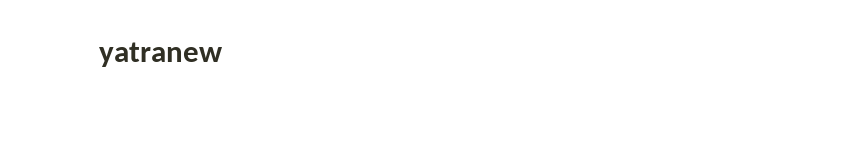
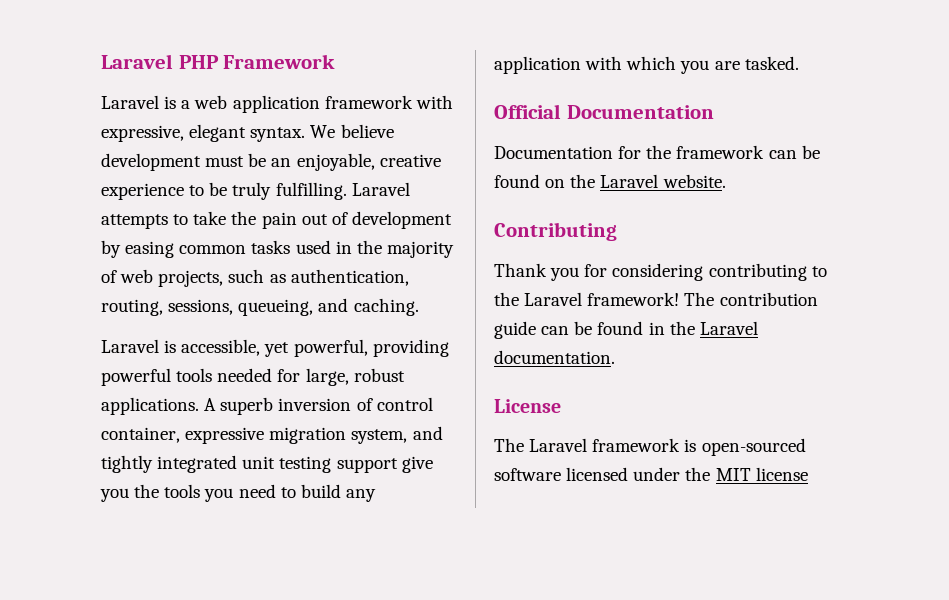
- yatranew
+ Laravel PHP Framework
+ Laravel is a web application framework with expressive, elegant syntax. We believe development must be an enjoyable, creative experience to be truly fulfilling. Laravel attempts to take the pain out of development by easing common tasks used in the majority of web projects, such as authentication, routing, sessions, queueing, and caching.
+ Laravel is accessible, yet powerful, providing powerful tools needed for large, robust applications. A superb inversion of control container, expressive migration system, and tightly integrated unit testing support give you the tools you need to build any application with which you are tasked.
+ Official Documentation
+ Documentation for the framework can be found on the Laravel website.
+ Contributing
+ Thank you for considering contributing to the Laravel framework! The contribution guide can be found in the Laravel documentation.
+ License
+ The Laravel framework is open-sourced software licensed under the MIT license

